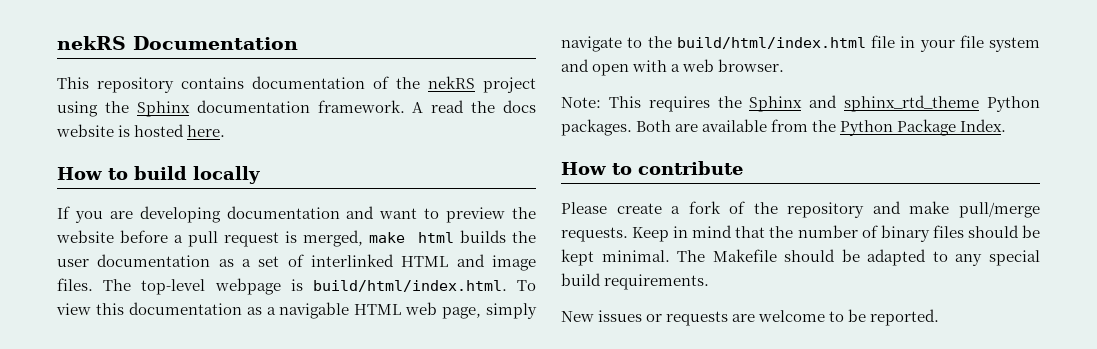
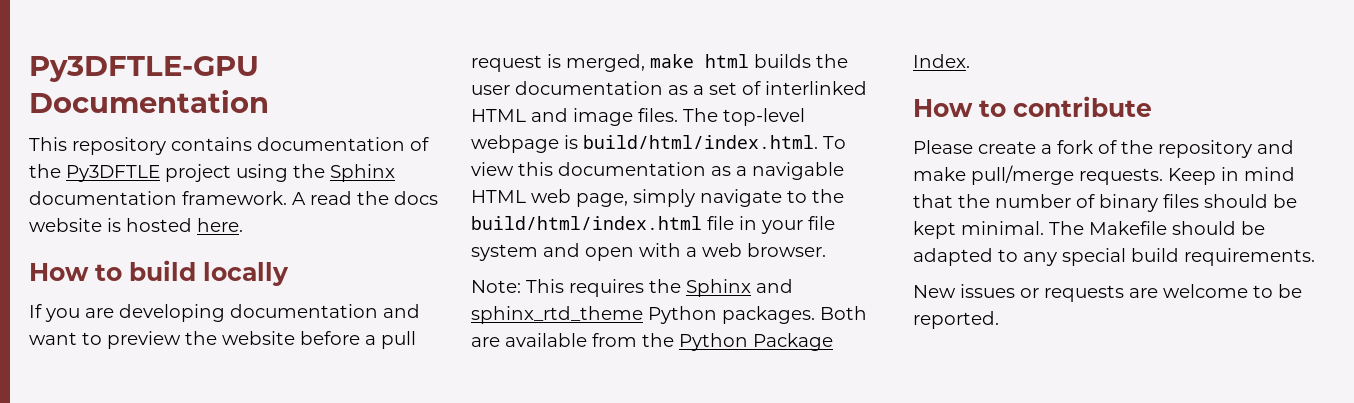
- nekRS Documentation
+ Py3DFTLE-GPU Documentation
- This repository contains documentation of the nekRS project using the Sphinx documentation framework.
+ This repository contains documentation of the Py3DFTLE project using the Sphinx documentation framework.

